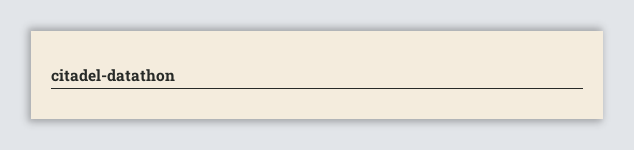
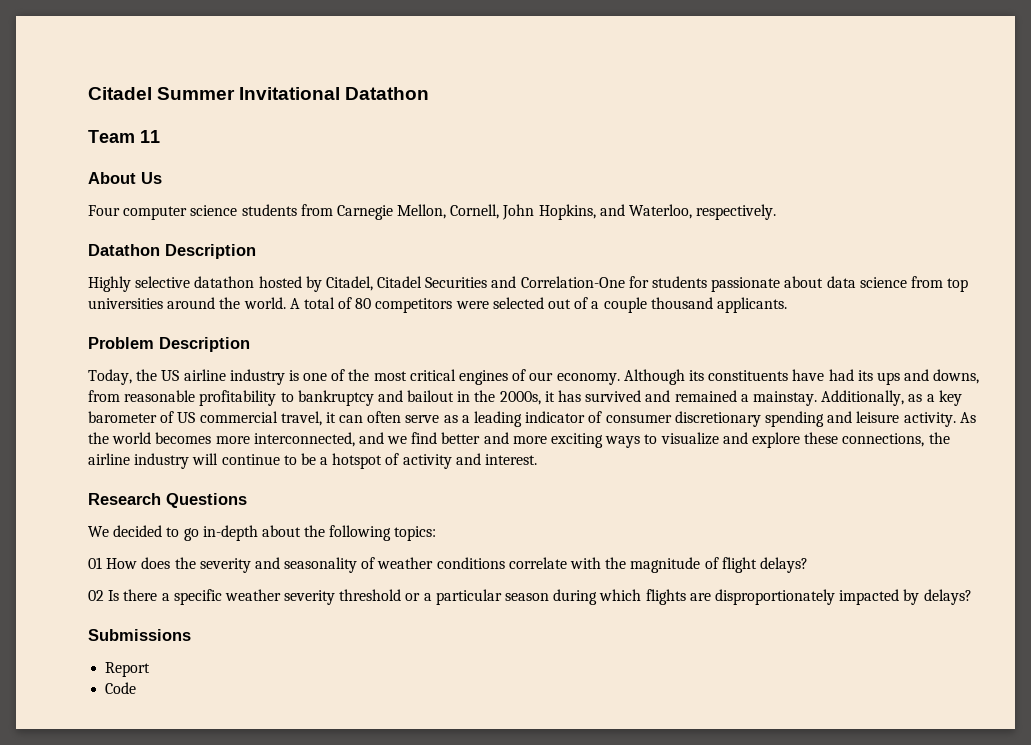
- citadel-datathon
+ Citadel Summer Invitational Datathon
+ Team 11
+ About Us
+ Four computer science students from Carnegie Mellon, Cornell, John Hopkins, and Waterloo, respectively.
+ Datathon Description
+ Highly selective datathon hosted by Citadel, Citadel Securities and Correlation-One for students passionate about data science from top universities around the world. A total of 80 competitors were selected out of a couple thousand applicants.
+ Problem Description
+ Today, the US airline industry is one of the most critical engines of our economy. Although its constituents have had its ups and downs, from reasonable profitability to bankruptcy and bailout in the 2000s, it has survived and remained a mainstay. Additionally, as a key barometer of US commercial travel, it can often serve as a leading indicator of consumer discretionary spending and leisure activity. As the world becomes more interconnected, and we find better and more exciting ways to visualize and explore these connections, the airline industry will continue to be a hotspot of activity and interest.
+ Research Questions
+ We decided to go in-depth about the following topics:
+ 01 How does the severity and seasonality of weather conditions correlate with the magnitude of flight delays?
+ 02 Is there a specific weather severity threshold or a particular season during which flights are disproportionately impacted by delays?
+ Submissions
+ Report
+ Code

